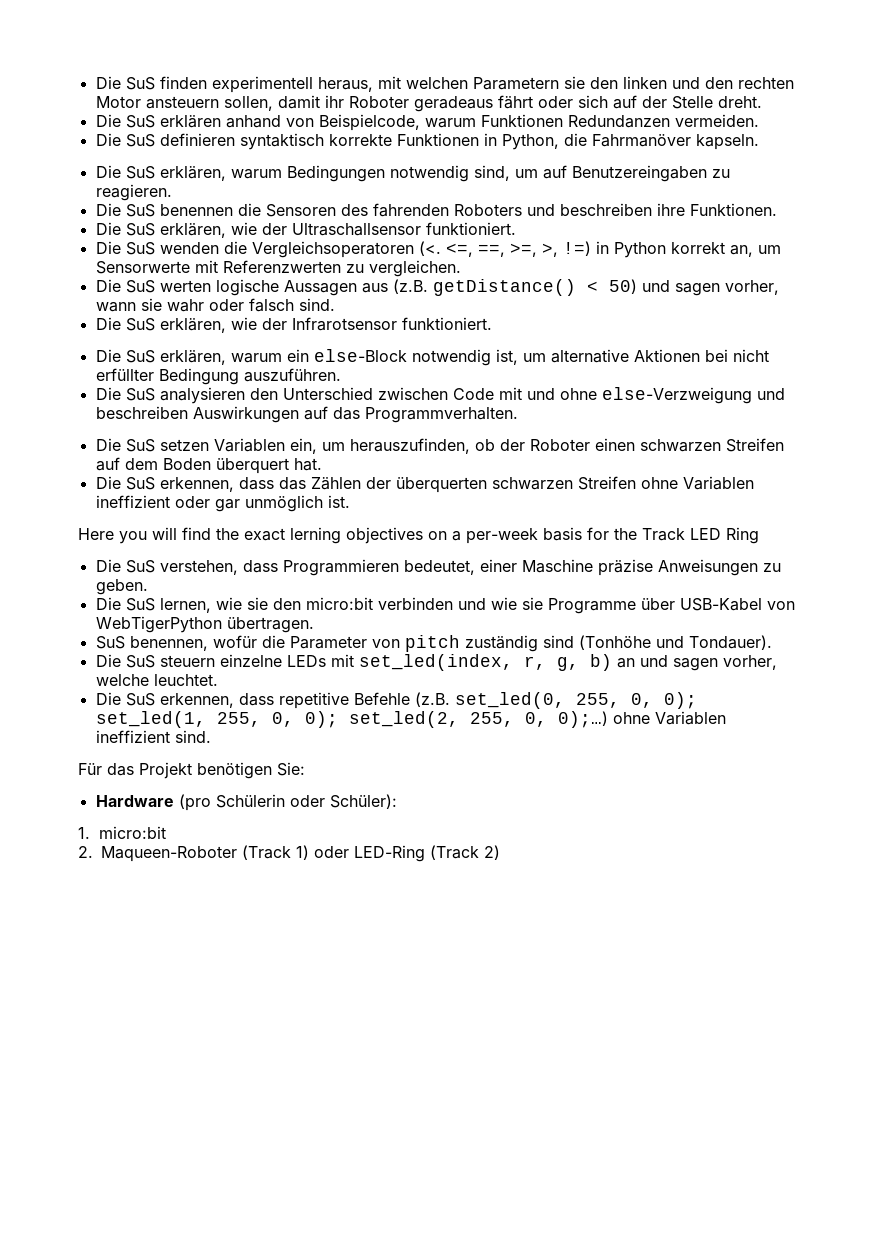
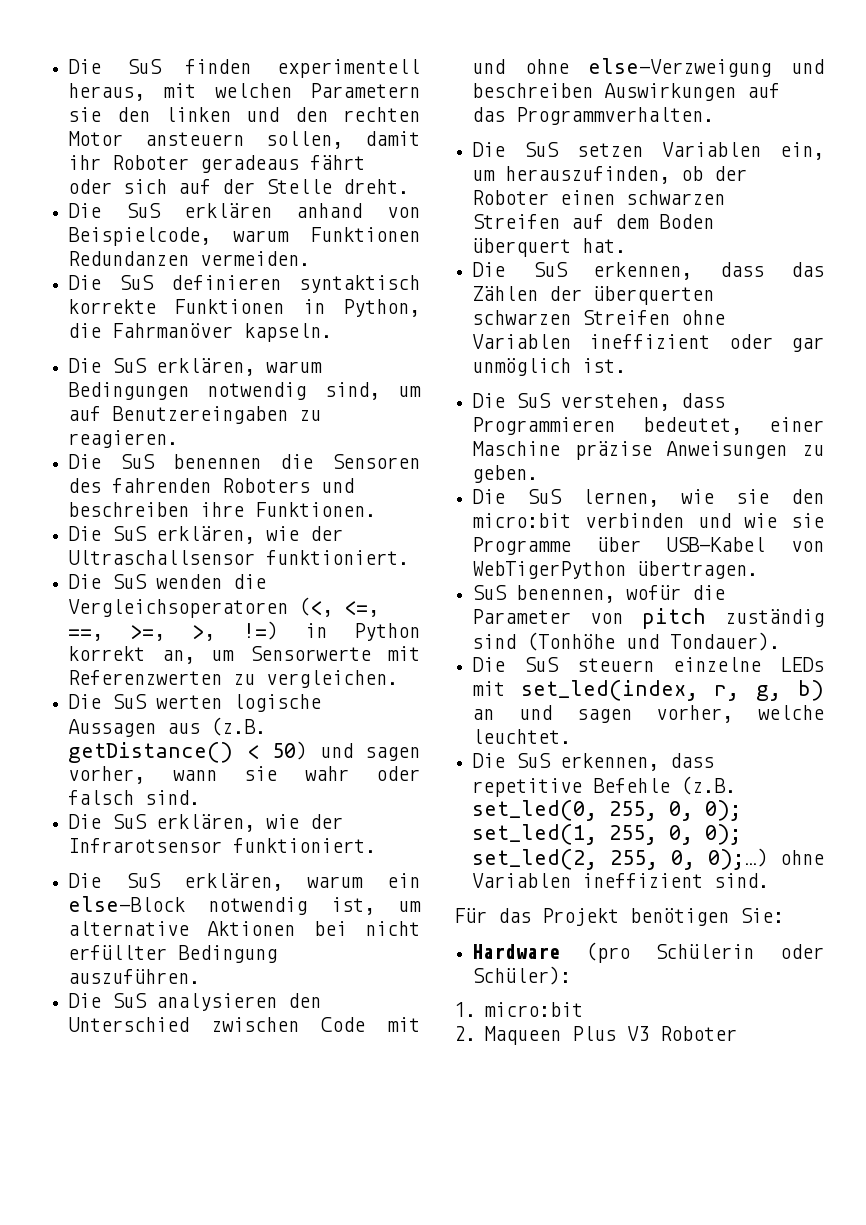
- Die SuS wenden die Vergleichsoperatoren (<. <=, ==, >=, >, !=) in Python korrekt an, um Sensorwerte mit Referenzwerten zu vergleichen.
+ Die SuS wenden die Vergleichsoperatoren (<, <=, ==, >=, >, !=) in Python korrekt an, um Sensorwerte mit Referenzwerten zu vergleichen.
- Here you will find the exact lerning objectives on a per-week basis for the Track LED Ring
- 2. Maqueen-Roboter (Track 1) oder LED-Ring (Track 2)
+ 2. Maqueen Plus V3 Roboter

